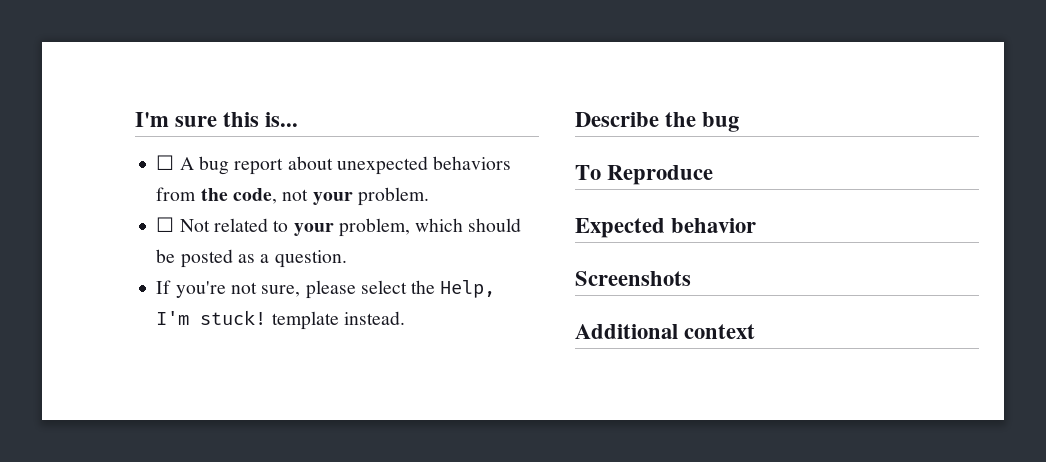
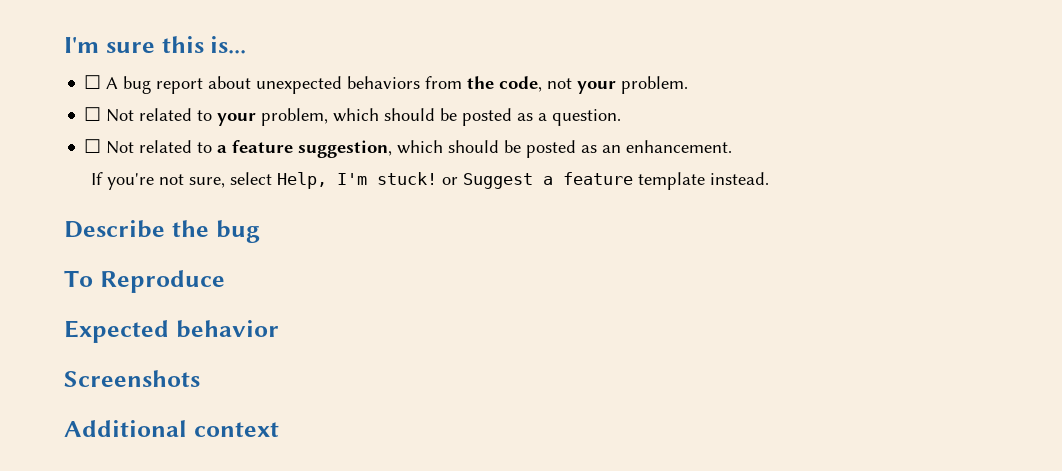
- If you're not sure, please select the Help, I'm stuck! template instead.
+ ☐ Not related to a feature suggestion, which should be posted as an enhancement.
+ If you're not sure, select Help, I'm stuck! or Suggest a feature template instead.

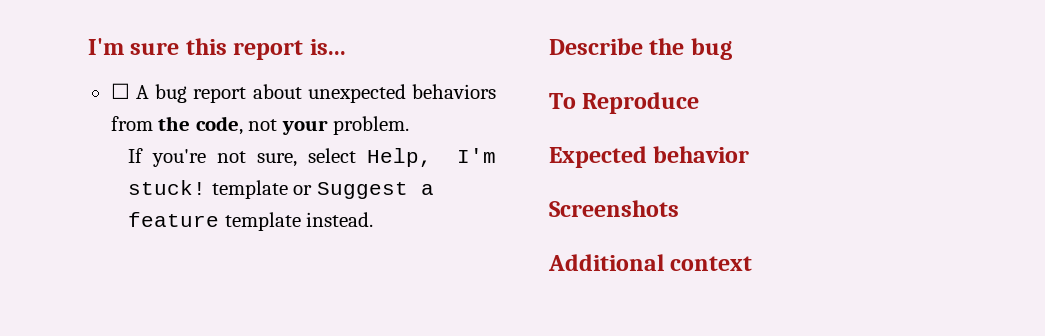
- I'm sure this is...
+ I'm sure this report is...
- ☐ Not related to your problem, which should be posted as a question.
- ☐ Not related to a feature suggestion, which should be posted as an enhancement.
- If you're not sure, select Help, I'm stuck! or Suggest a feature template instead.
+ If you're not sure, select Help, I'm stuck! template or Suggest a feature template instead.

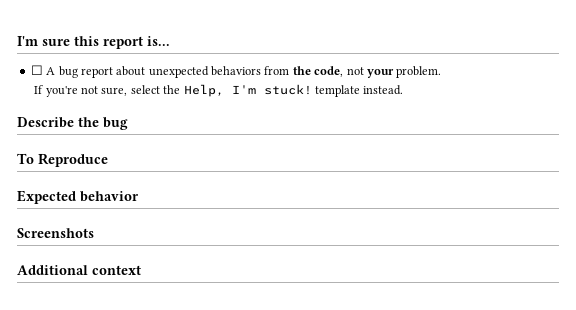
- If you're not sure, select Help, I'm stuck! template or Suggest a feature template instead.
+ If you're not sure, select the Help, I'm stuck! template instead.

